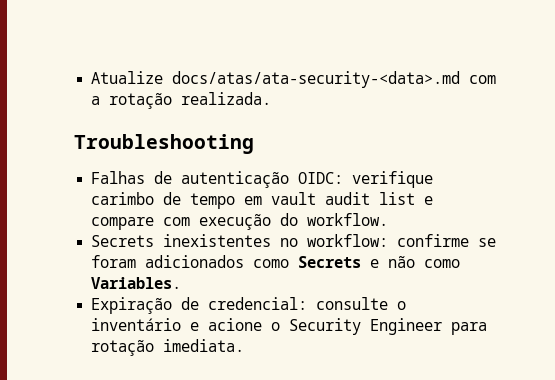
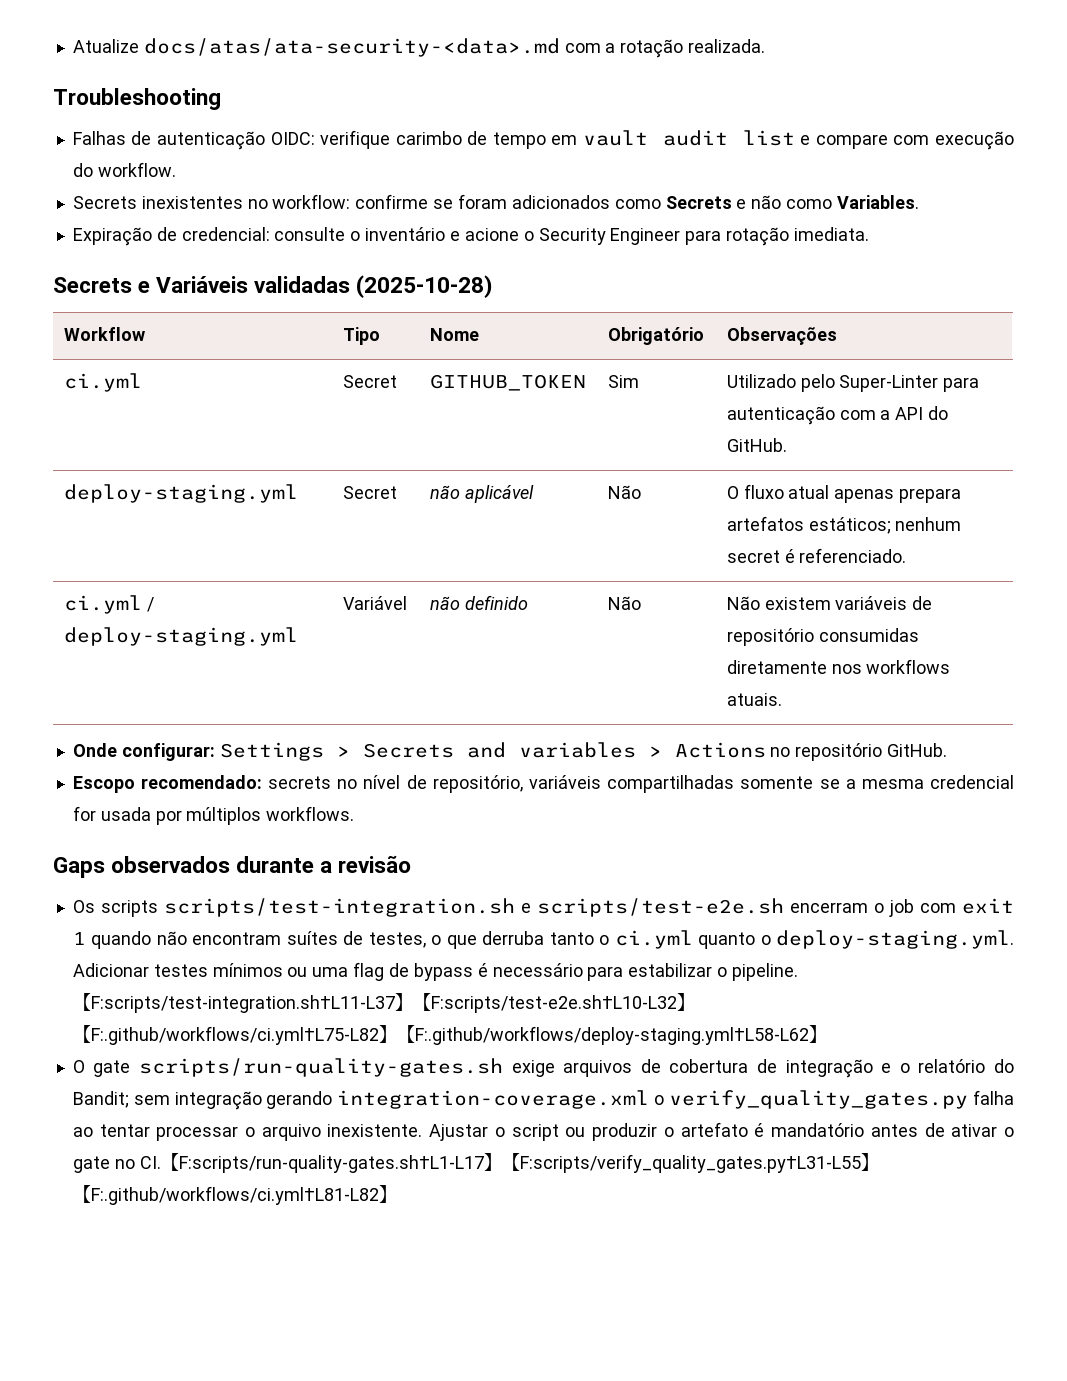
+ Secrets e Variáveis validadas (2025-10-28)
+ Workflow | Tipo | Nome | Obrigatório | Observações
+ ci.yml | Secret | GITHUB_TOKEN | Sim | Utilizado pelo Super-Linter para autenticação com a API do GitHub.
+ deploy-staging.yml | Secret | não aplicável | Não | O fluxo atual apenas prepara artefatos estáticos; nenhum secret é referenciado.
+ ci.yml / deploy-staging.yml | Variável | não definido | Não | Não existem variáveis de repositório consumidas diretamente nos workflows atuais.
+ Onde configurar: Settings > Secrets and variables > Actions no repositório GitHub.
+ Escopo recomendado: secrets no nível de repositório, variáveis compartilhadas somente se a mesma credencial for usada por múltiplos workflows.
+ Gaps observados durante a revisão
+ Os scripts scripts/test-integration.sh e scripts/test-e2e.sh encerram o job com exit 1 quando não encontram suítes de testes, o que derruba tanto o ci.yml quanto o deploy-staging.yml. Adicionar testes mínimos ou uma flag de bypass é necessário para estabilizar o pipeline.【F:scripts/test-integration.sh†L11-L37】【F:scripts/test-e2e.sh†L10-L32】【F:.github/workflows/ci.yml†L75-L82】【F:.github/workflows/deploy-staging.yml†L58-L62】
+ O gate scripts/run-quality-gates.sh exige arquivos de cobertura de integração e o relatório do Bandit; sem integração gerando integration-coverage.xml o verify_quality_gates.py falha ao tentar processar o arquivo inexistente. Ajustar o script ou produzir o artefato é mandatório antes de ativar o gate no CI.【F:scripts/run-quality-gates.sh†L1-L17】【F:scripts/verify_quality_gates.py†L31-L55】【F:.github/workflows/ci.yml†L81-L82】

